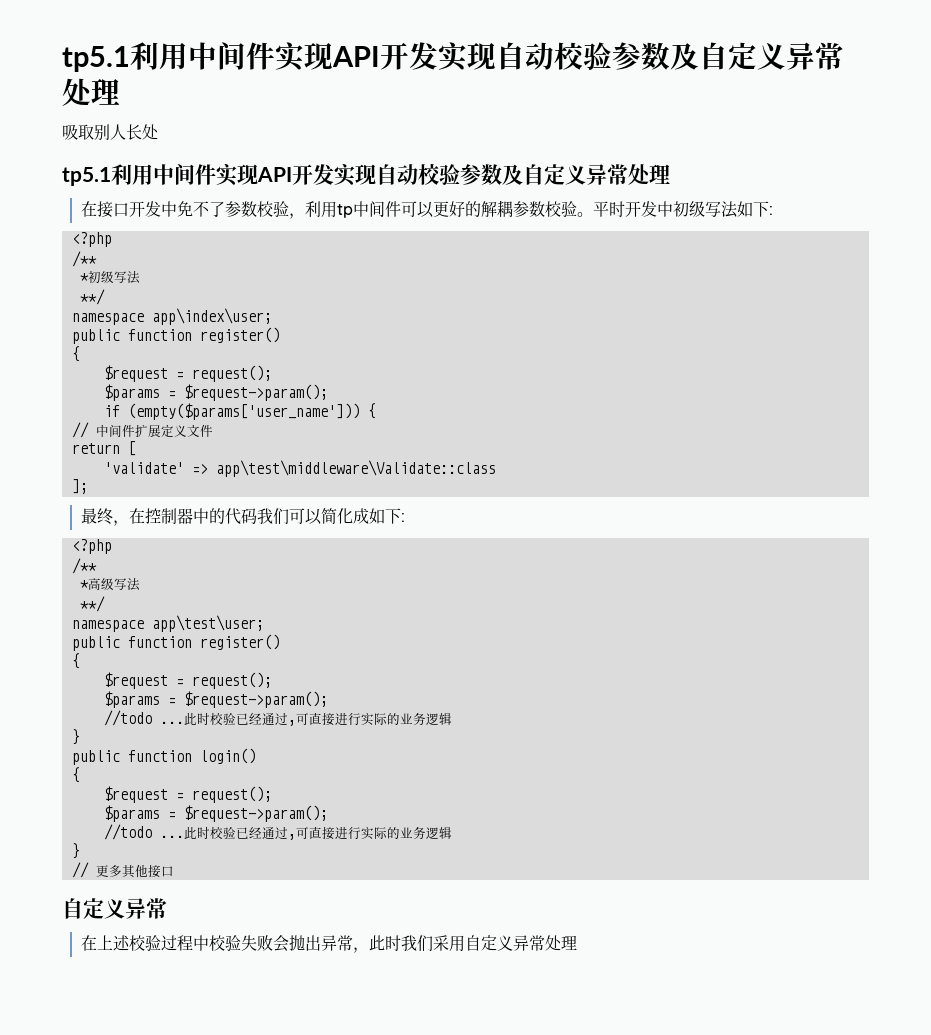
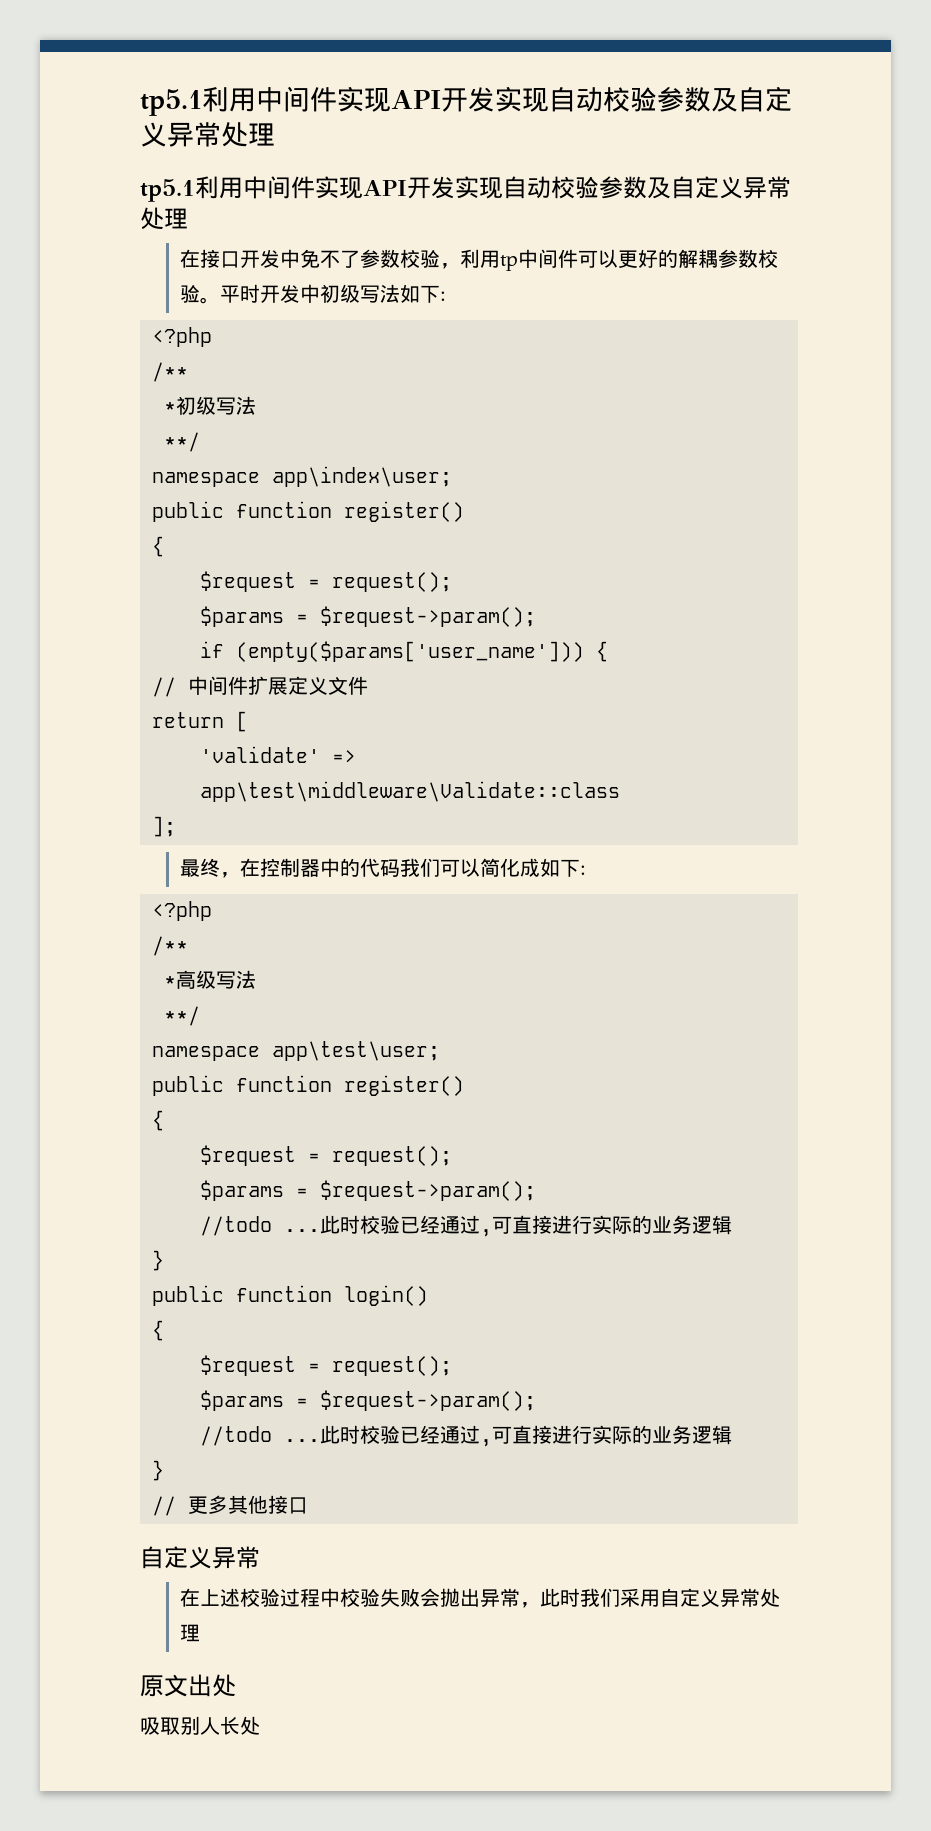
- 吸取别人长处
+ 原文出处
+ 吸取别人长处

